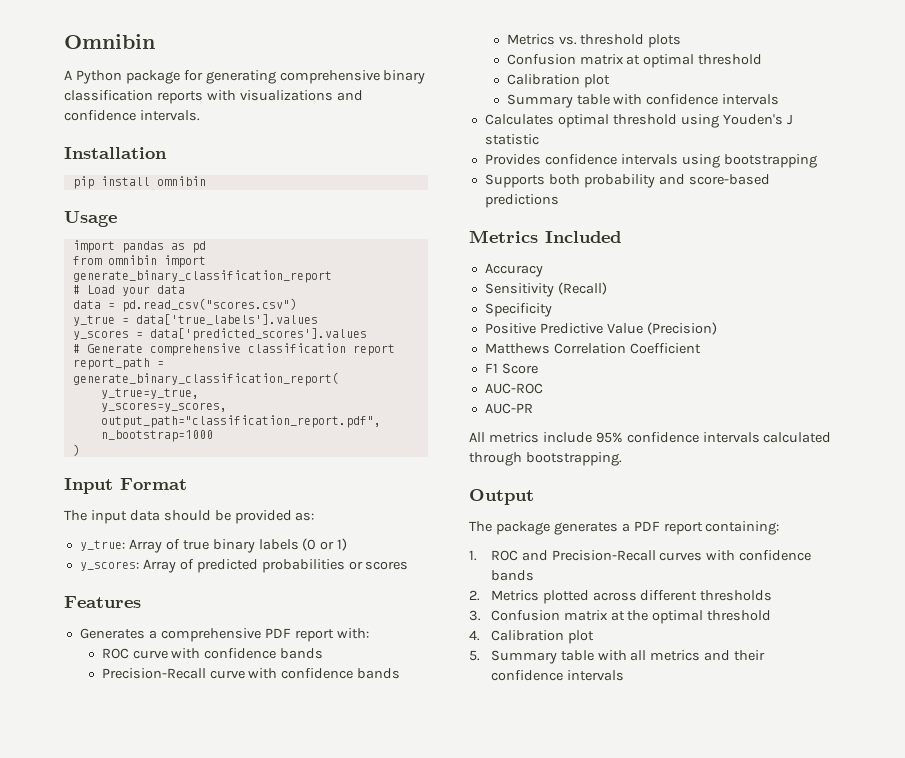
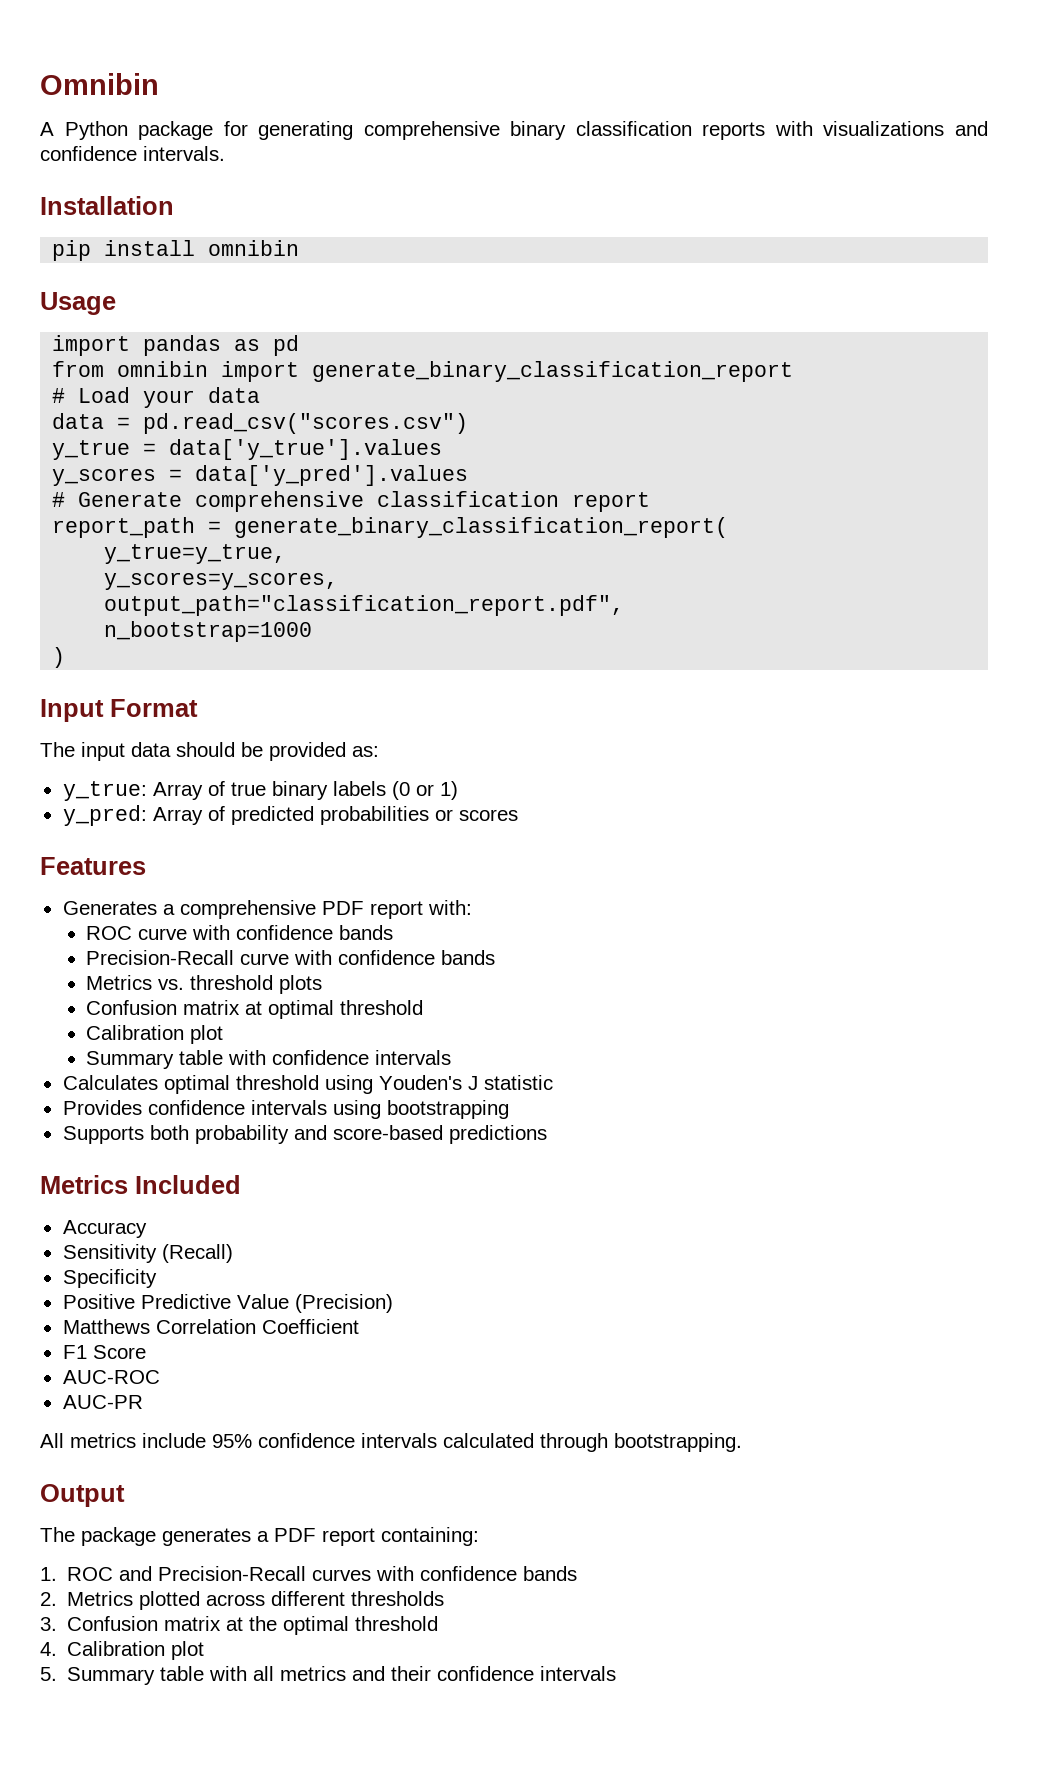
- y_true = data['true_labels'].values
+ y_true = data['y_true'].values
- y_scores = data['predicted_scores'].values
+ y_scores = data['y_pred'].values
- y_scores: Array of predicted probabilities or scores
+ y_pred: Array of predicted probabilities or scores

